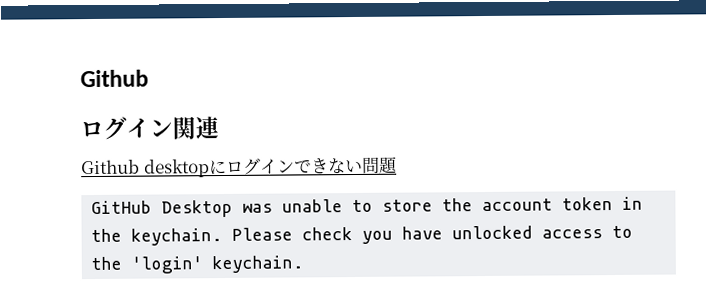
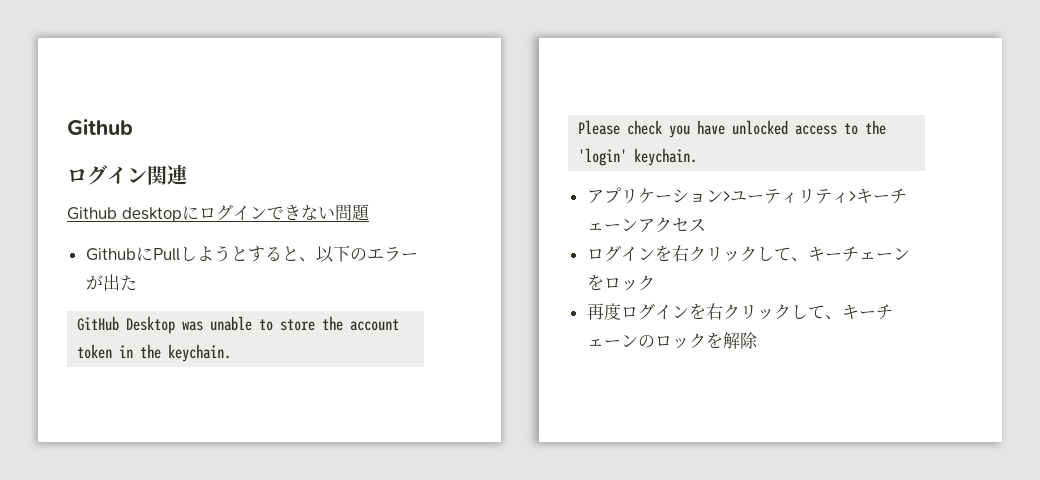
+ GithubにPullしようとすると、以下のエラーが出た
- GitHub Desktop was unable to store the account token in the keychain. Please check you have unlocked access to the 'login' keychain.
+ GitHub Desktop was unable to store the account token in the keychain.
+ Please check you have unlocked access to the 'login' keychain.
+ アプリケーション>ユーティリティ>キーチェーンアクセス
+ ログインを右クリックして、キーチェーンをロック
+ 再度ログインを右クリックして、キーチェーンのロックを解除

